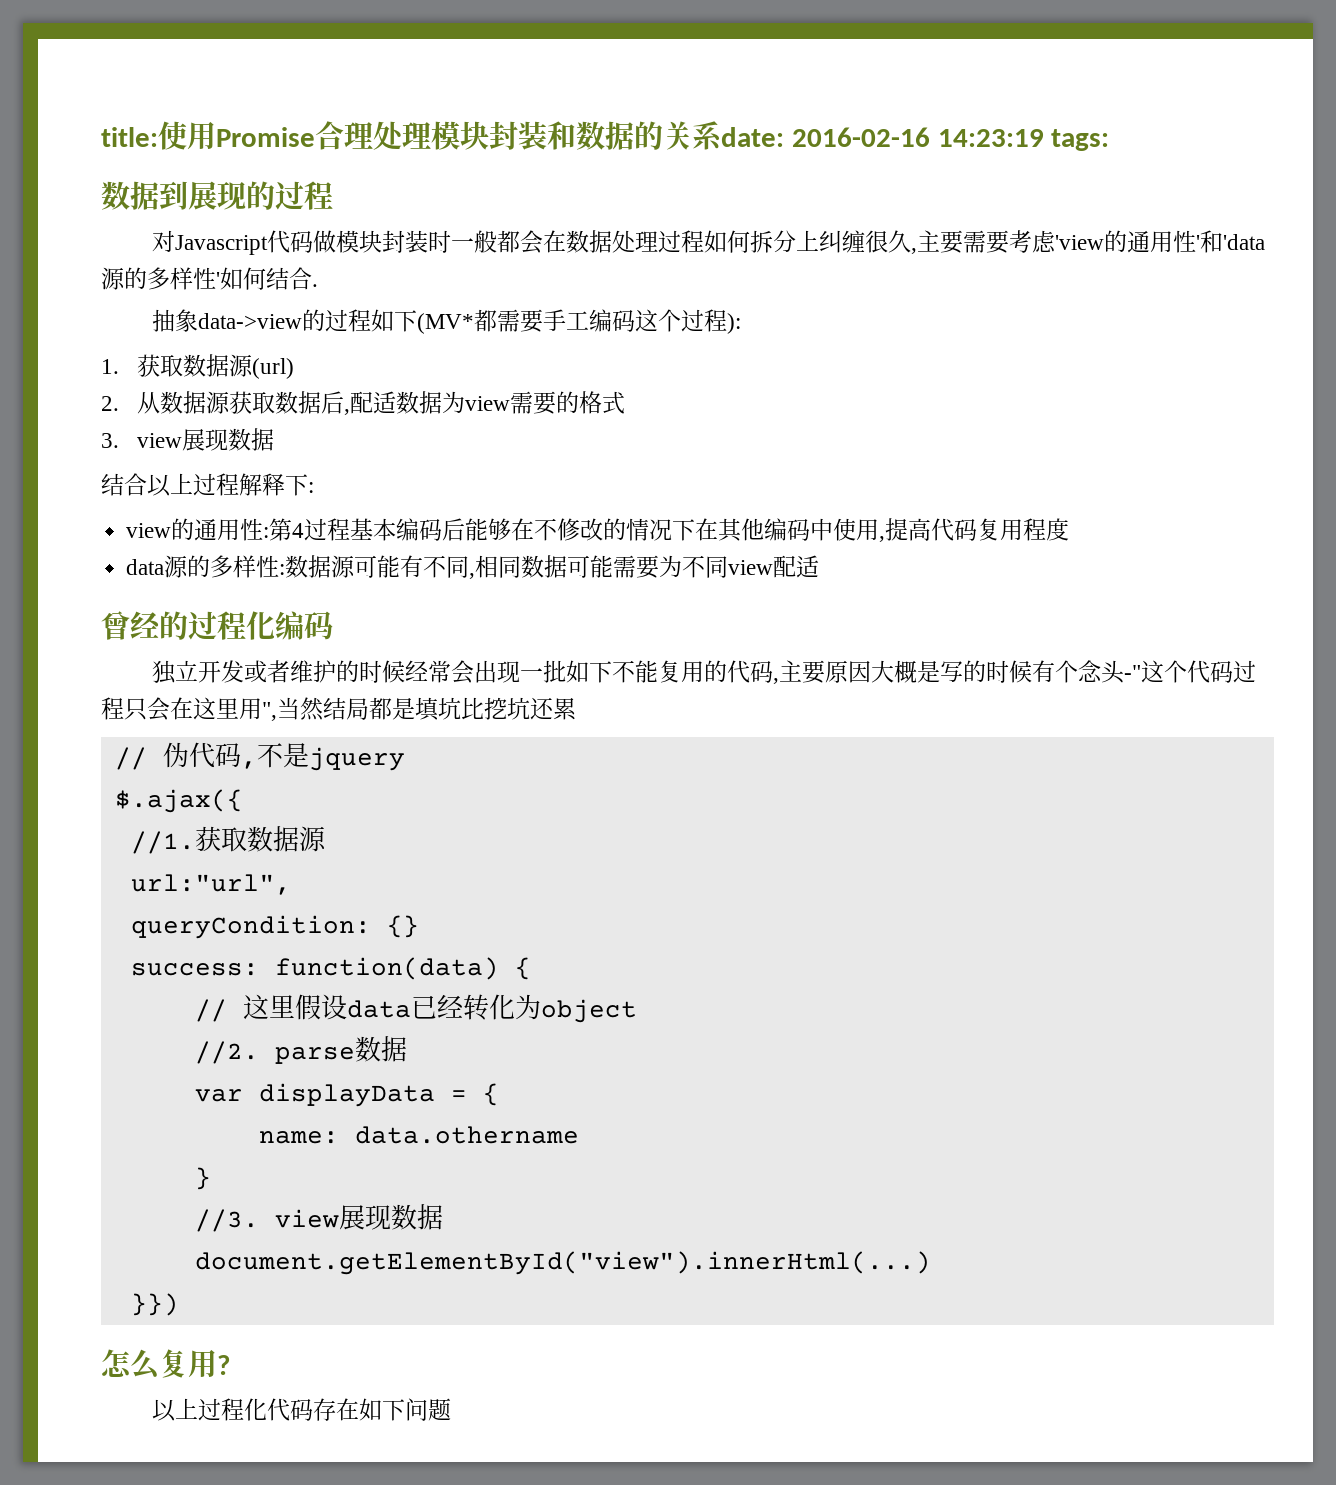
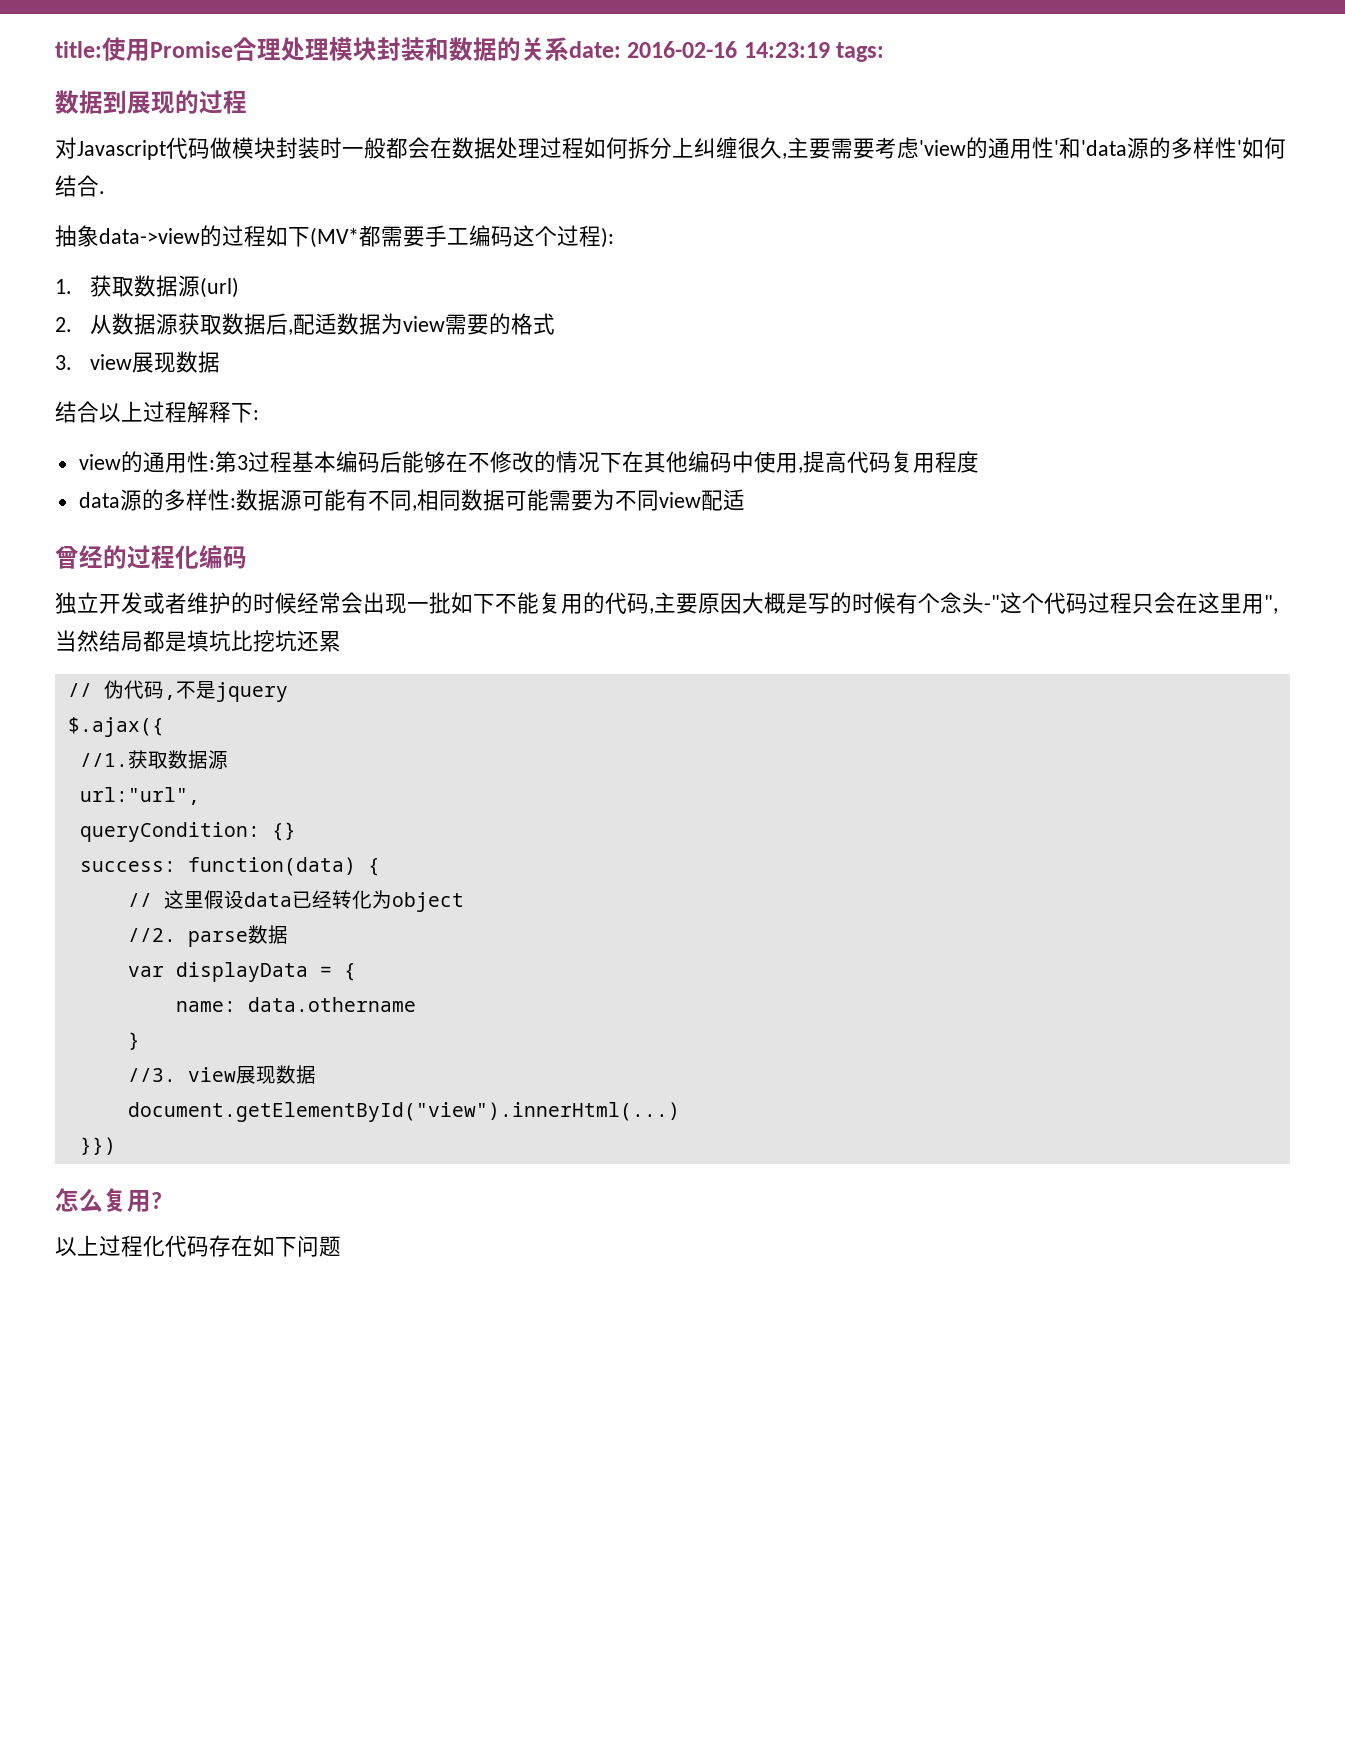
- view的通用性:第4过程基本编码后能够在不修改的情况下在其他编码中使用,提高代码复用程度
+ view的通用性:第3过程基本编码后能够在不修改的情况下在其他编码中使用,提高代码复用程度

